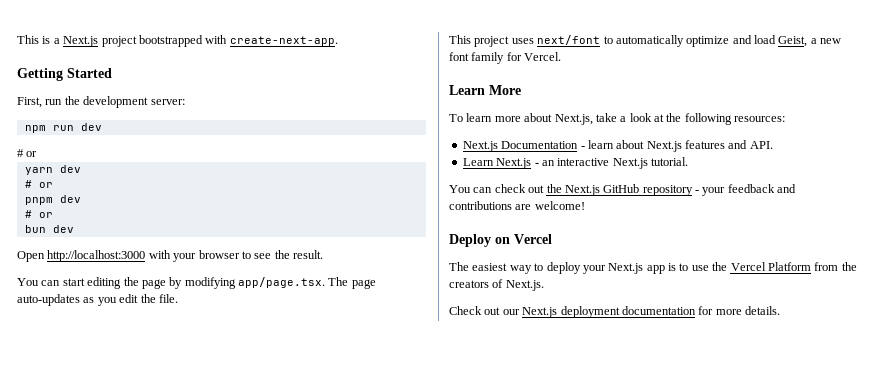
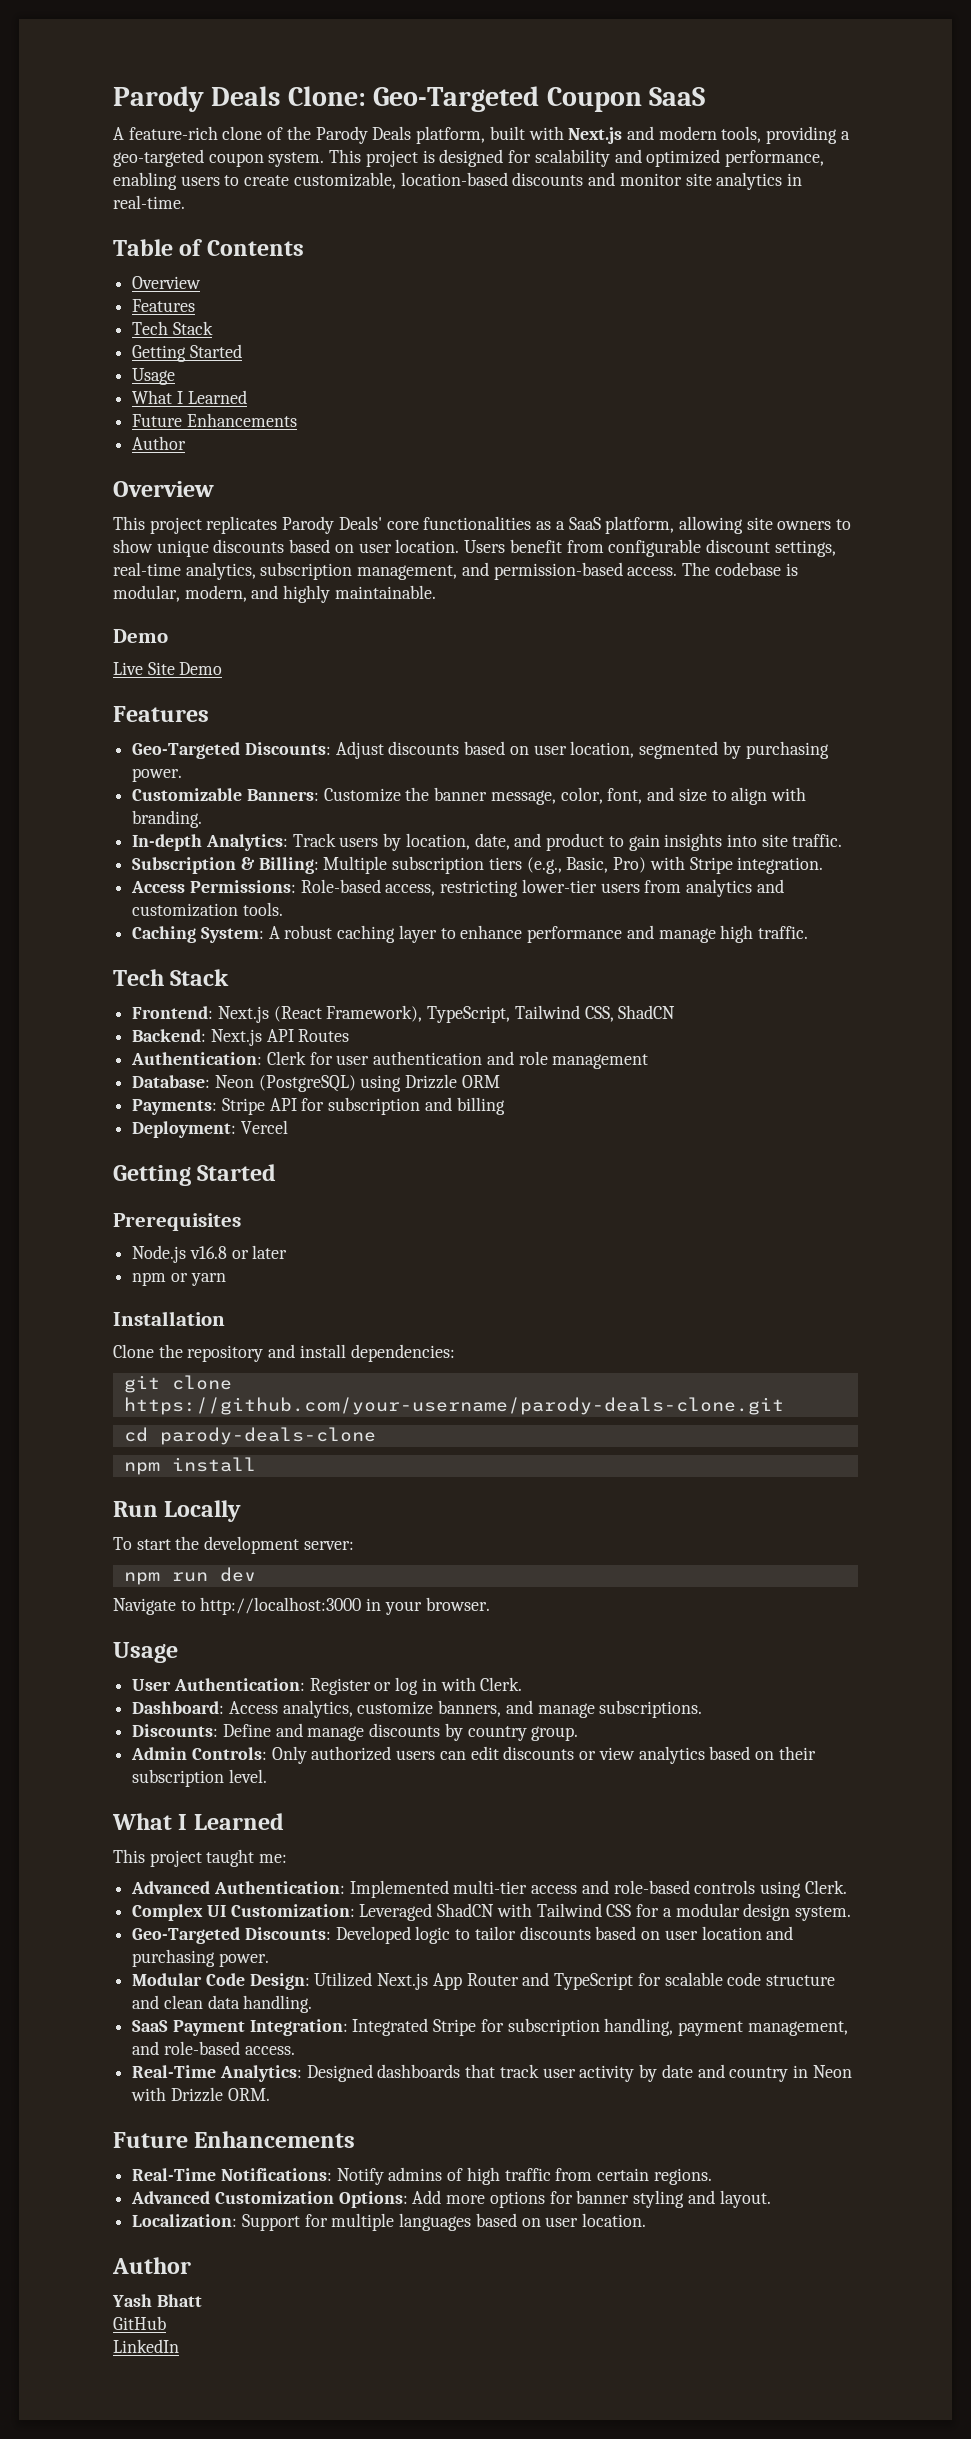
- This is a Next.js project bootstrapped with create-next-app.
+ Parody Deals Clone: Geo-Targeted Coupon SaaS
+ A feature-rich clone of the Parody Deals platform, built with Next.js and modern tools, providing a geo-targeted coupon system. This project is designed for scalability and optimized performance, enabling users to create customizable, location-based discounts and monitor site analytics in real-time.
+ Table of Contents
+ Overview
+ Features
+ Tech Stack
  Getting Started
- First, run the development server:
+ Usage
+ What I Learned
+ Future Enhancements
+ Author
+ Overview
+ This project replicates Parody Deals' core functionalities as a SaaS platform, allowing site owners to show unique discounts based on user location. Users benefit from configurable discount settings, real-time analytics, subscription management, and permission-based access. The codebase is modular, modern, and highly maintainable.
+ Demo
+ Live Site Demo
+ Features
+ Geo-Targeted Discounts: Adjust discounts based on user location, segmented by purchasing power.
+ Customizable Banners: Customize the banner message, color, font, and size to align with branding.
+ In-depth Analytics: Track users by location, date, and product to gain insights into site traffic.
+ Subscription & Billing: Multiple subscription tiers (e.g., Basic, Pro) with Stripe integration.
+ Access Permissions: Role-based access, restricting lower-tier users from analytics and customization tools.
+ Caching System: A robust caching layer to enhance performance and manage high traffic.
+ Tech Stack
+ Frontend: Next.js (React Framework), TypeScript, Tailwind CSS, ShadCN
+ Backend: Next.js API Routes
+ Authentication: Clerk for user authentication and role management
+ Database: Neon (PostgreSQL) using Drizzle ORM
+ Payments: Stripe API for subscription and billing
+ Deployment: Vercel
+ Getting Started
+ Prerequisites
+ Node.js v16.8 or later
+ npm or yarn
+ Installation
+ Clone the repository and install dependencies:
+ git clone https://github.com/your-username/parody-deals-clone.git
+ cd parody-deals-clone
+ npm install
+ Run Locally
+ To start the development server:
  npm run dev
- # or
- yarn dev
- # or
- pnpm dev
- # or
- bun dev
- Open http://localhost:3000 with your browser to see the result.
- You can start editing the page by modifying app/page.tsx. The page auto-updates as you edit the file.
- This project uses next/font to automatically optimize and load Geist, a new font family for Vercel.
- Learn More
- To learn more about Next.js, take a look at the following resources:
- Next.js Documentation - learn about Next.js features and API.
- Learn Next.js - an interactive Next.js tutorial.
- You can check out the Next.js GitHub repository - your feedback and contributions are welcome!
- Deploy on Vercel
- The easiest way to deploy your Next.js app is to use the Vercel Platform from the creators of Next.js.
- Check out our Next.js deployment documentation for more details.
+ Navigate to http://localhost:3000 in your browser.
+ Usage
+ User Authentication: Register or log in with Clerk.
+ Dashboard: Access analytics, customize banners, and manage subscriptions.
+ Discounts: Define and manage discounts by country group.
+ Admin Controls: Only authorized users can edit discounts or view analytics based on their subscription level.
+ What I Learned
+ This project taught me:
+ Advanced Authentication: Implemented multi-tier access and role-based controls using Clerk.
+ Complex UI Customization: Leveraged ShadCN with Tailwind CSS for a modular design system.
+ Geo-Targeted Discounts: Developed logic to tailor discounts based on user location and purchasing power.
+ Modular Code Design: Utilized Next.js App Router and TypeScript for scalable code structure and clean data handling.
+ SaaS Payment Integration: Integrated Stripe for subscription handling, payment management, and role-based access.
+ Real-Time Analytics: Designed dashboards that track user activity by date and country in Neon with Drizzle ORM.
+ Future Enhancements
+ Real-Time Notifications: Notify admins of high traffic from certain regions.
+ Advanced Customization Options: Add more options for banner styling and layout.
+ Localization: Support for multiple languages based on user location.
+ Author
+ Yash Bhatt
+ GitHub
+ LinkedIn

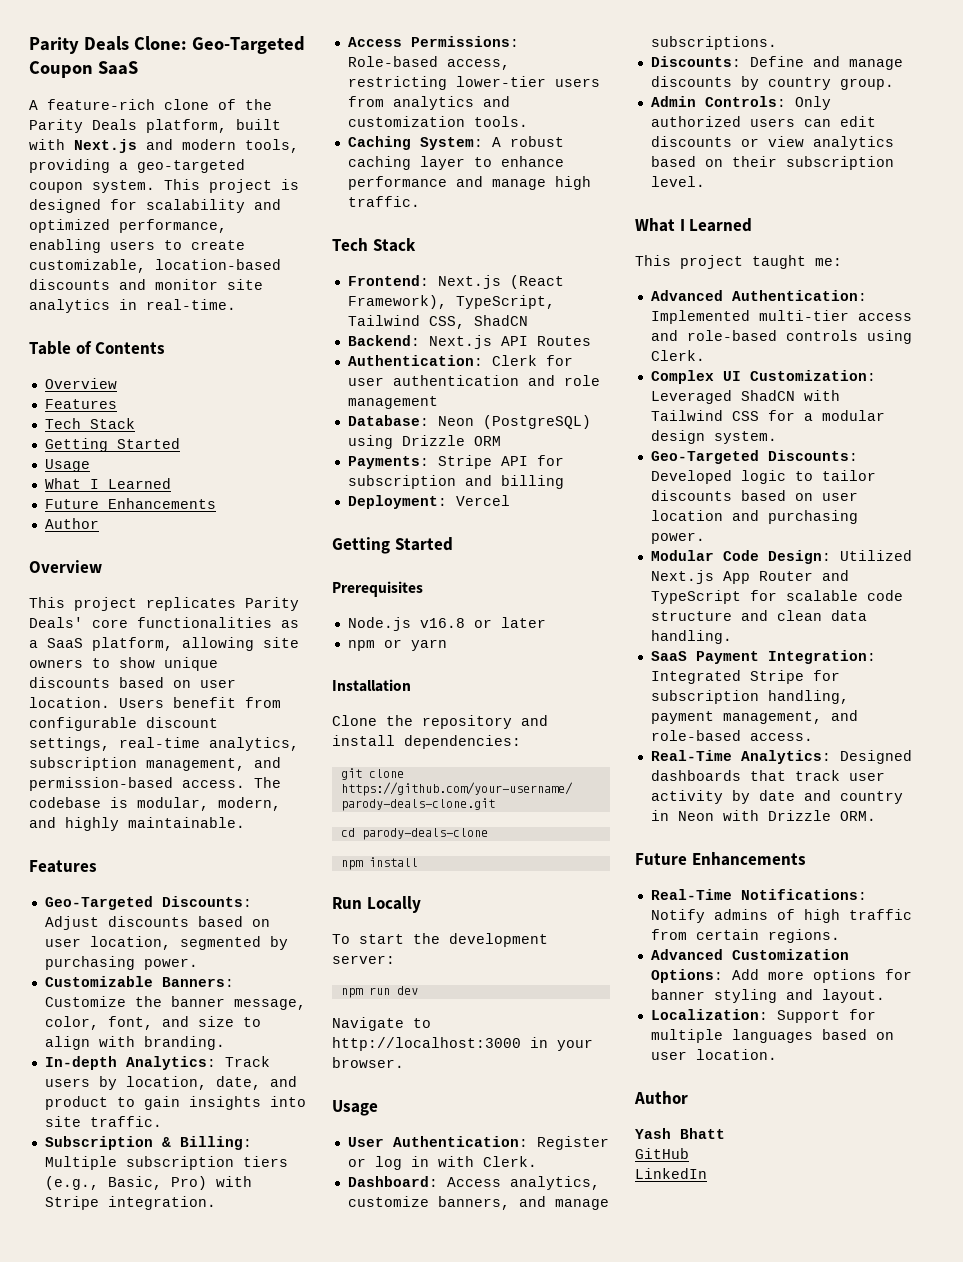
- Parody Deals Clone: Geo-Targeted Coupon SaaS
+ Parity Deals Clone: Geo-Targeted Coupon SaaS
- A feature-rich clone of the Parody Deals platform, built with Next.js and modern tools, providing a geo-targeted coupon system.
+ A feature-rich clone of the Parity Deals platform, built with Next.js and modern tools, providing a geo-targeted coupon system.
- This project replicates Parody Deals' core functionalities as a SaaS platform, allowing site owners to show unique discounts based on user location.
+ This project replicates Parity Deals' core functionalities as a SaaS platform, allowing site owners to show unique discounts based on user location.
  The codebase is modular, modern, and highly maintainable.
- Demo
- Live Site Demo

